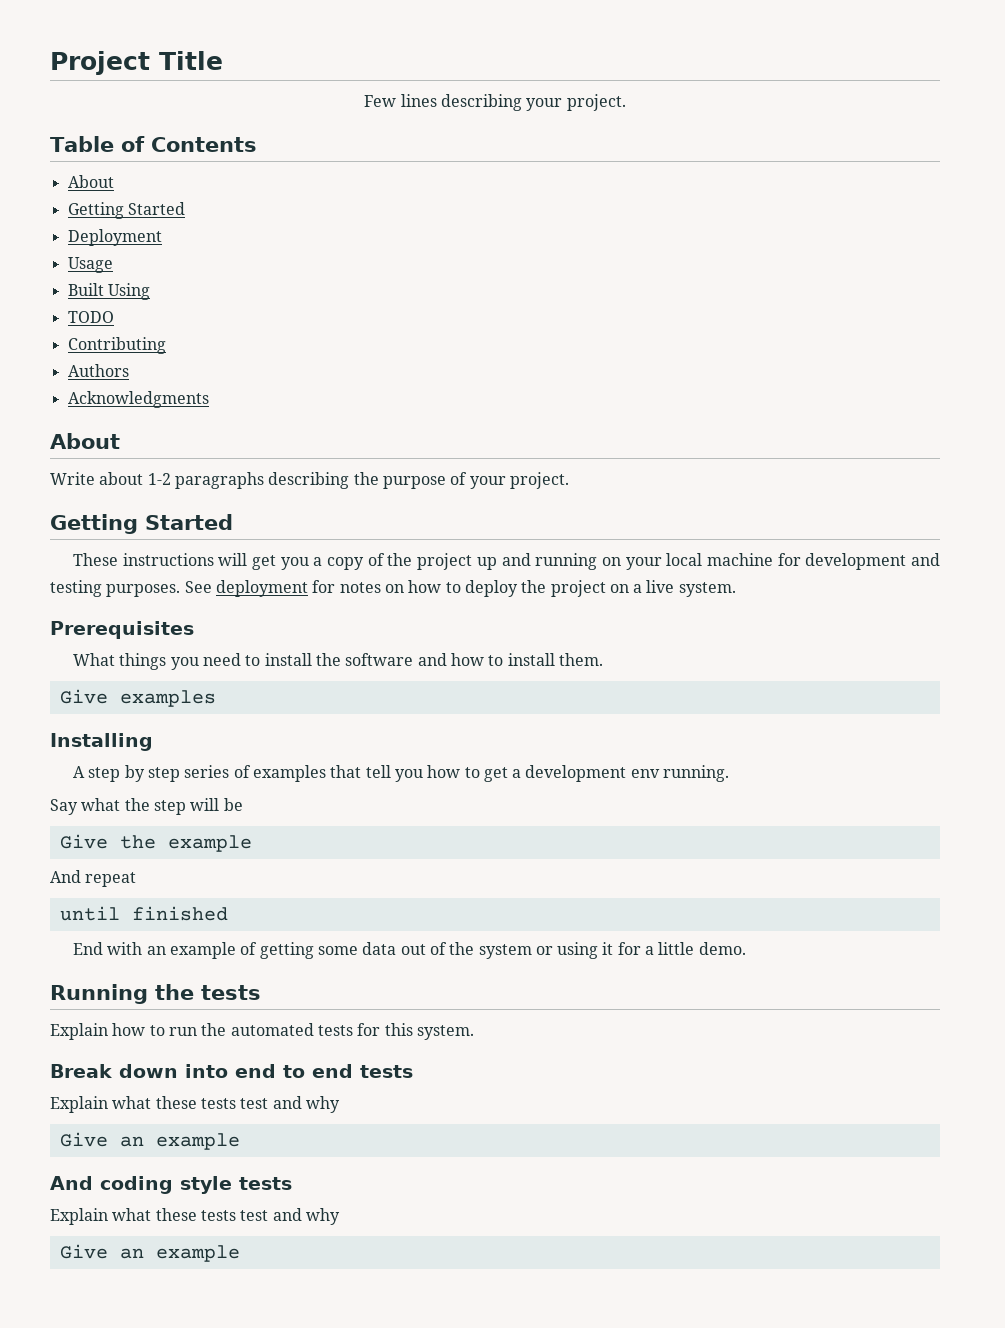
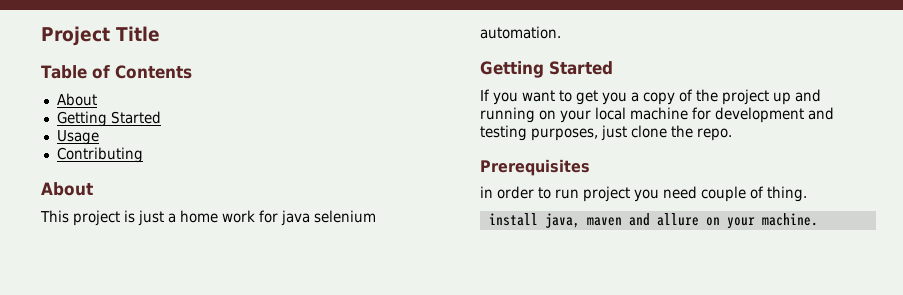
- Few lines describing your project.
- Deployment
- Built Using
- TODO
  Contributing
- Authors
- Acknowledgments
  About
- Write about 1-2 paragraphs describing the purpose of your project.
+ This project is just a home work for java selenium automation.
  Getting Started
- These instructions will get you a copy of the project up and running on your local machine for development and testing purposes. See deployment for notes on how to deploy the project on a live system.
+ If you want to get you a copy of the project up and running on your local machine for development and testing purposes, just clone the repo.
  Prerequisites
- What things you need to install the software and how to install them.
- Give examples
- Installing
- A step by step series of examples that tell you how to get a development env running.
- Say what the step will be
- Give the example
- And repeat
- until finished
- End with an example of getting some data out of the system or using it for a little demo.
- Running the tests
- Explain how to run the automated tests for this system.
- Break down into end to end tests
- Explain what these tests test and why
- Give an example
- And coding style tests
- Explain what these tests test and why
- Give an example
+ in order to run project you need couple of thing.
+ install java, maven and allure on your machine.

